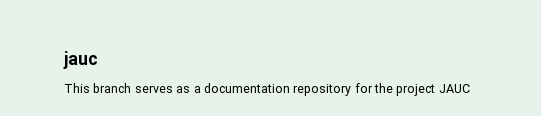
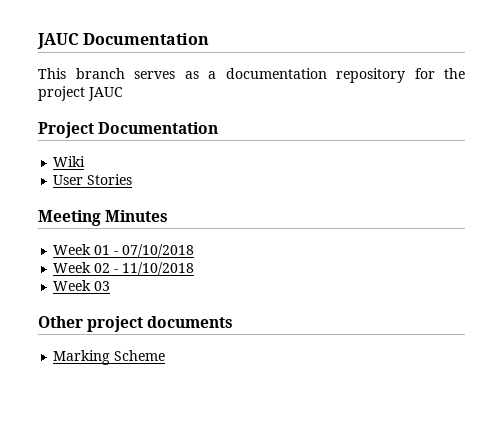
- jauc
+ JAUC Documentation
+ Project Documentation
+ Wiki
+ User Stories
+ Meeting Minutes
+ Week 01 - 07/10/2018
+ Week 02 - 11/10/2018
+ Week 03
+ Other project documents
+ Marking Scheme

